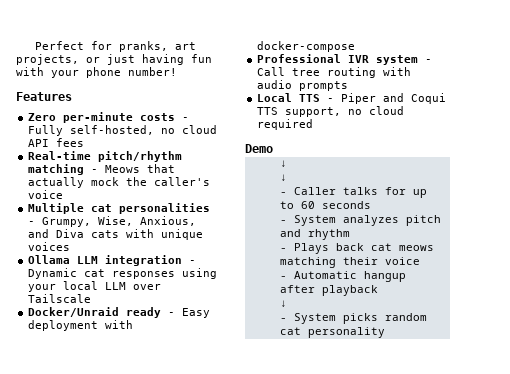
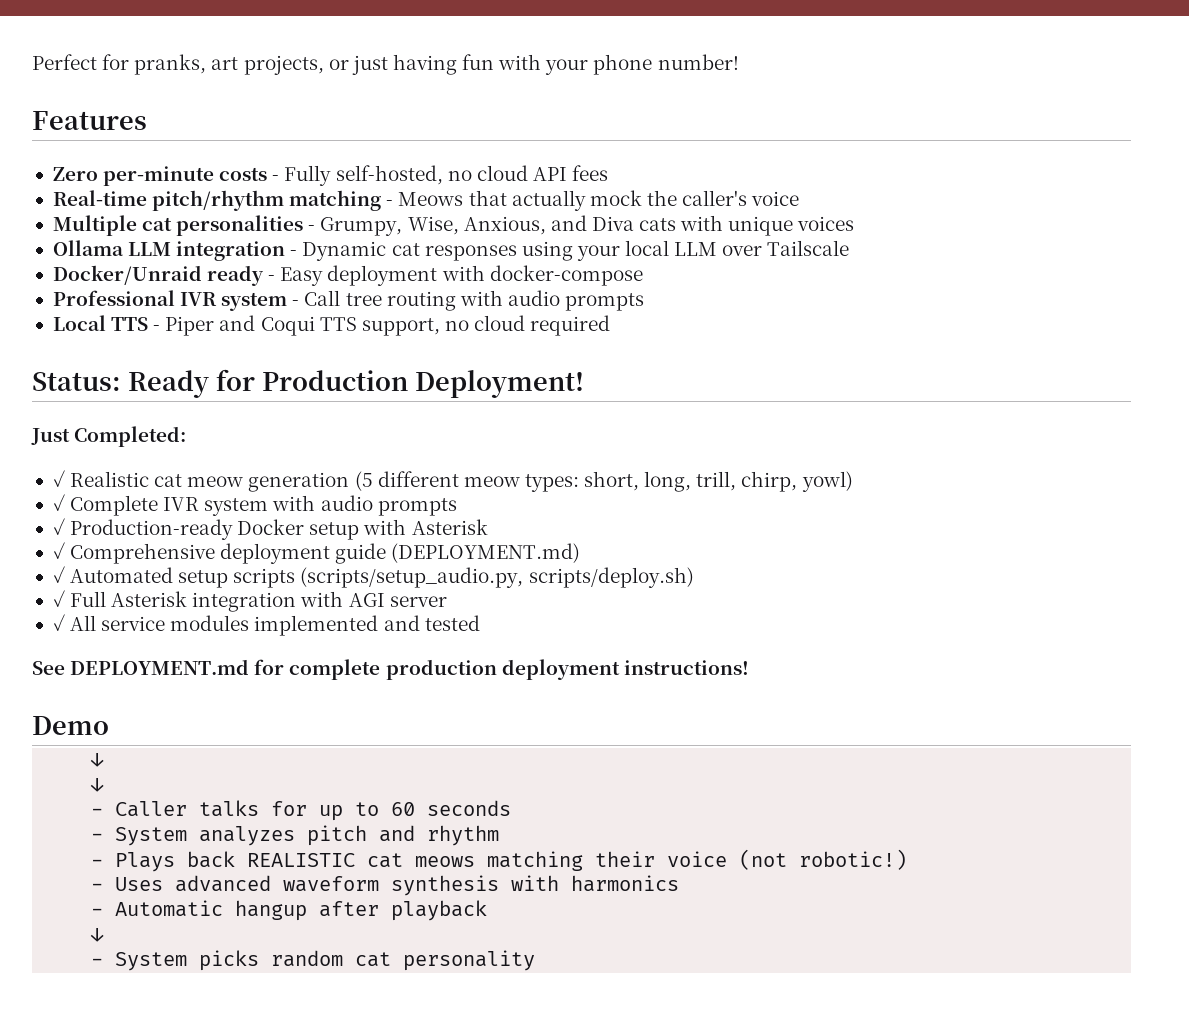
+ Status: Ready for Production Deployment!
+ Just Completed:
+ ✓ Realistic cat meow generation (5 different meow types: short, long, trill, chirp, yowl)
+ ✓ Complete IVR system with audio prompts
+ ✓ Production-ready Docker setup with Asterisk
+ ✓ Comprehensive deployment guide (DEPLOYMENT.md)
+ ✓ Automated setup scripts (scripts/setup_audio.py, scripts/deploy.sh)
+ ✓ Full Asterisk integration with AGI server
+ ✓ All service modules implemented and tested
+ See DEPLOYMENT.md for complete production deployment instructions!
- - Plays back cat meows matching their voice
+ - Plays back REALISTIC cat meows matching their voice (not robotic!)
+ - Uses advanced waveform synthesis with harmonics

